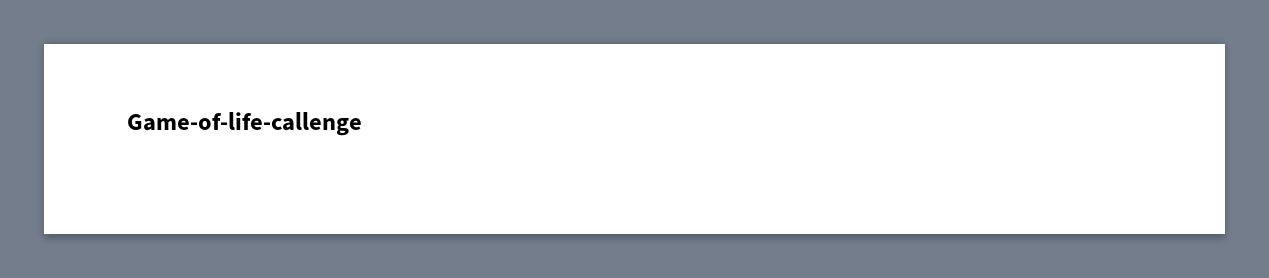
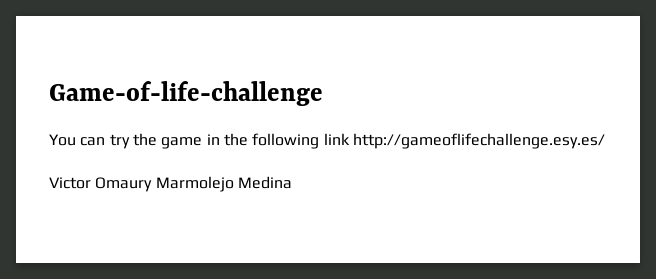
- Game-of-life-callenge
+ Game-of-life-challenge
+ You can try the game in the following link http://gameoflifechallenge.esy.es/
+ Victor Omaury Marmolejo Medina

